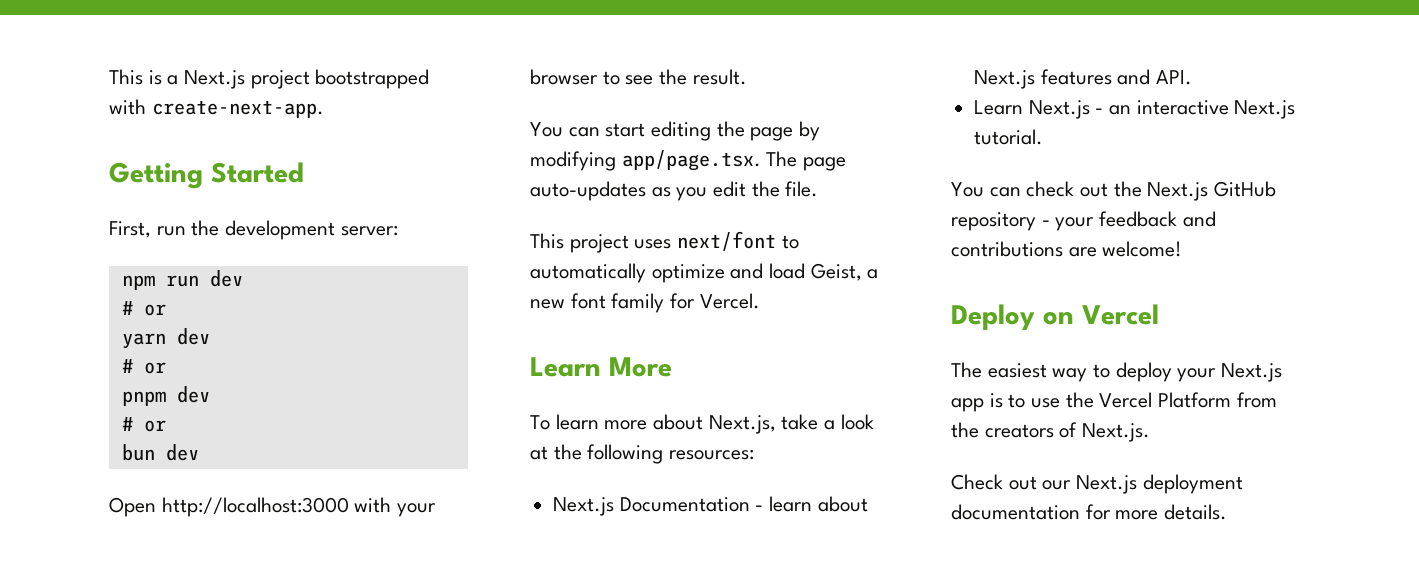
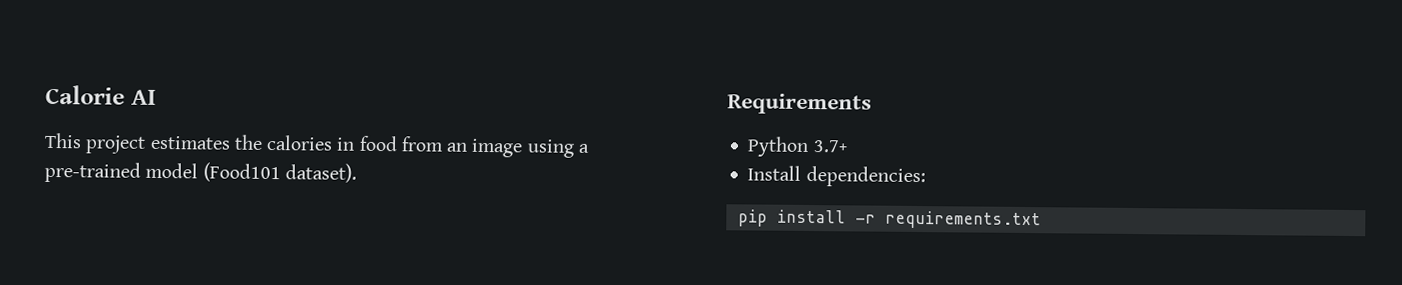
- This is a Next.js project bootstrapped with create-next-app.
- Getting Started
- First, run the development server:
- npm run dev
- # or
- yarn dev
- # or
- pnpm dev
- # or
- bun dev
- Open http://localhost:3000 with your browser to see the result.
- You can start editing the page by modifying app/page.tsx. The page auto-updates as you edit the file.
- This project uses next/font to automatically optimize and load Geist, a new font family for Vercel.
- Learn More
- To learn more about Next.js, take a look at the following resources:
- Next.js Documentation - learn about Next.js features and API.
- Learn Next.js - an interactive Next.js tutorial.
- You can check out the Next.js GitHub repository - your feedback and contributions are welcome!
- Deploy on Vercel
- The easiest way to deploy your Next.js app is to use the Vercel Platform from the creators of Next.js.
- Check out our Next.js deployment documentation for more details.
+ Calorie AI
+ This project estimates the calories in food from an image using a pre-trained model (Food101 dataset).
+ Requirements
+ Python 3.7+
+ Install dependencies:
+ pip install -r requirements.txt

